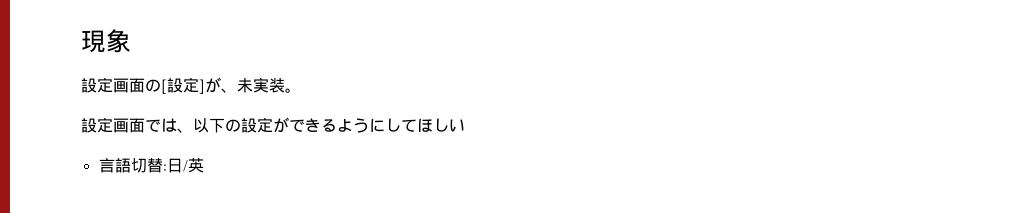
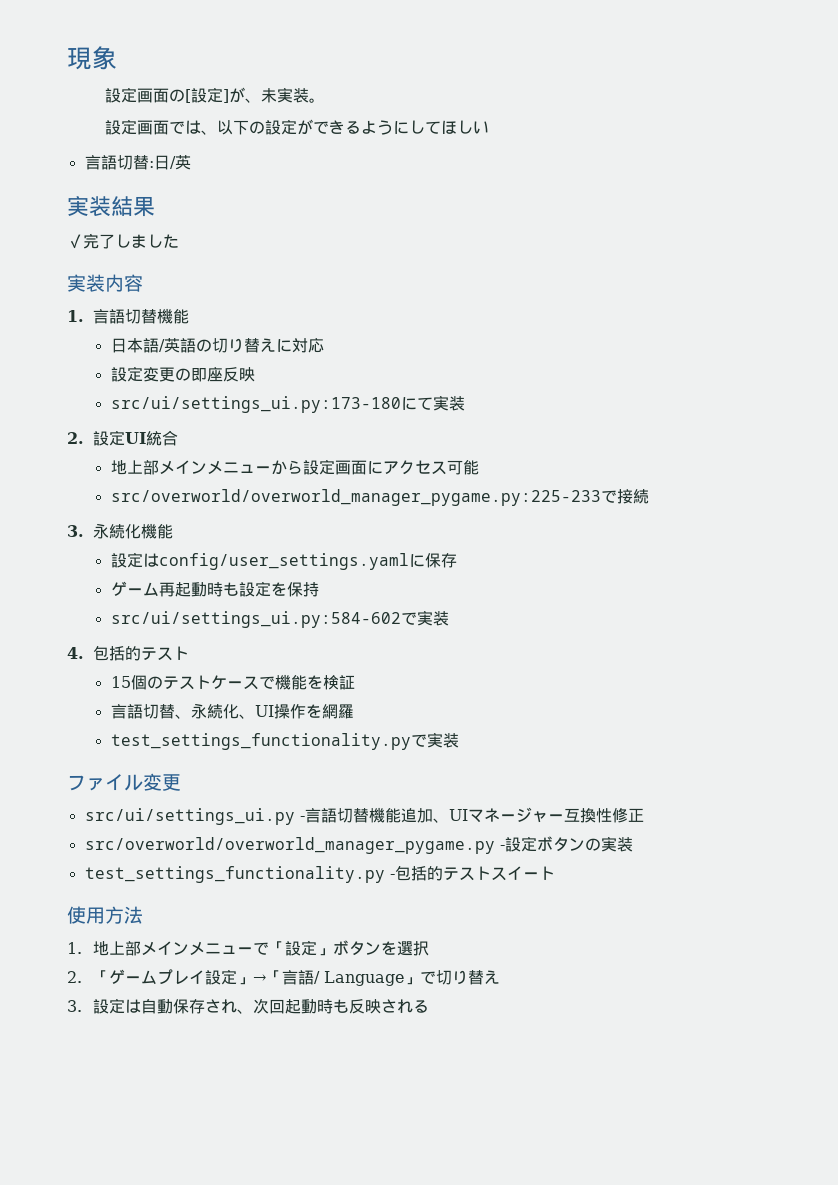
+ 実装結果
+ ✓完了しました
+ 実装内容
+ 1.言語切替機能
+ 日本語/英語の切り替えに対応
+ 設定変更の即座反映
+ src/ui/settings_ui.py:173-180にて実装
+ 2.設定UI統合
+ 地上部メインメニューから設定画面にアクセス可能
+ src/overworld/overworld_manager_pygame.py:225-233で接続
+ 3.永続化機能
+ 設定はconfig/user_settings.yamlに保存
+ ゲーム再起動時も設定を保持
+ src/ui/settings_ui.py:584-602で実装
+ 4.包括的テスト
+ 15個のテストケースで機能を検証
+ 言語切替、永続化、UI操作を網羅
+ test_settings_functionality.pyで実装
+ ファイル変更
+ src/ui/settings_ui.py -言語切替機能追加、UIマネージャー互換性修正
+ src/overworld/overworld_manager_pygame.py -設定ボタンの実装
+ test_settings_functionality.py -包括的テストスイート
+ 使用方法
+ 1.地上部メインメニューで「設定」ボタンを選択
+ 2.「ゲームプレイ設定」→「言語/ Language」で切り替え
+ 3.設定は自動保存され、次回起動時も反映される

